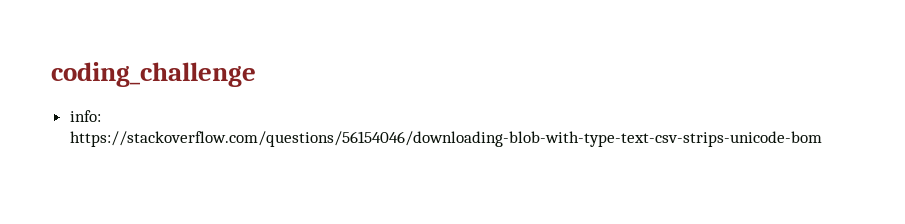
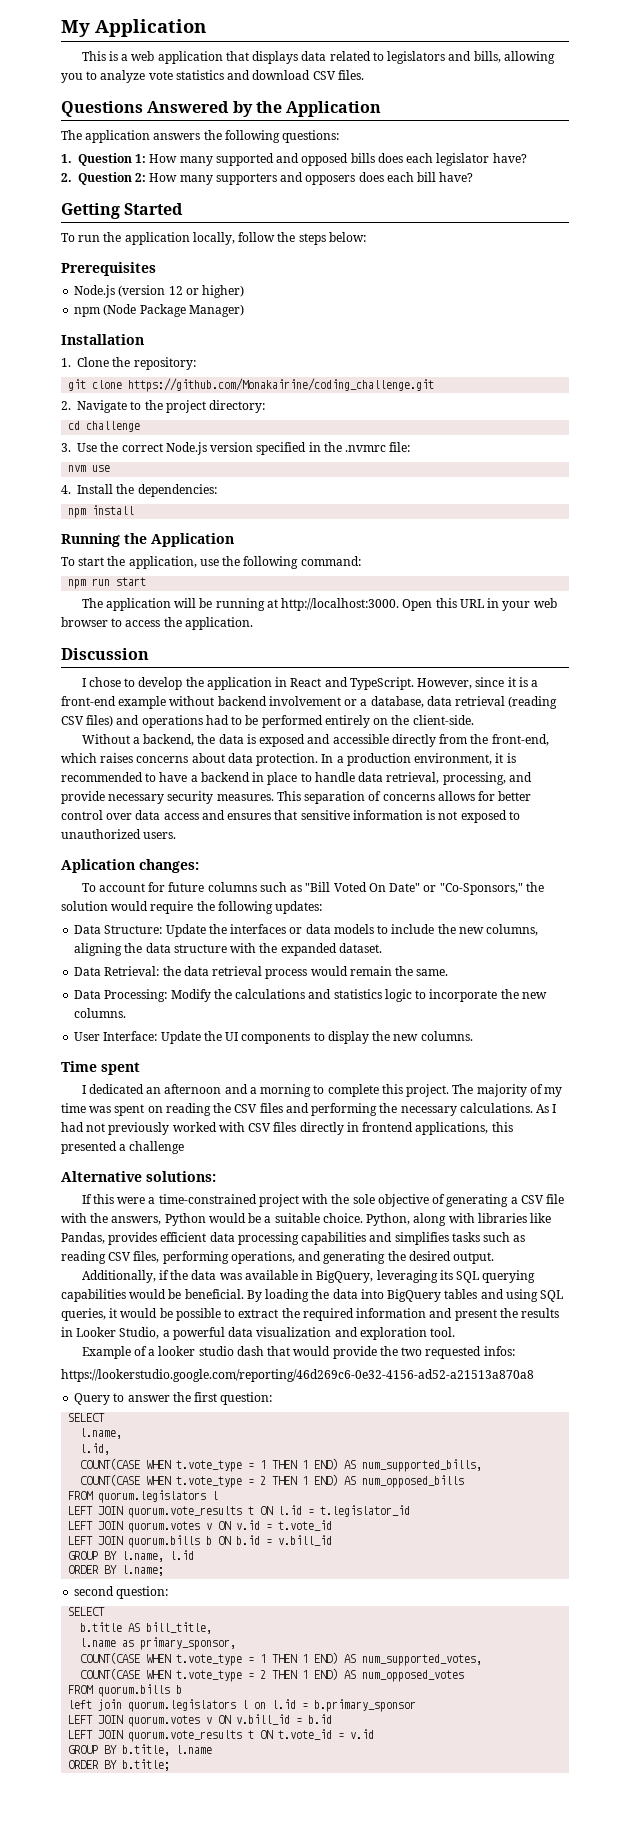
- coding_challenge
- info: https://stackoverflow.com/questions/56154046/downloading-blob-with-type-text-csv-strips-unicode-bom
+ My Application
+ This is a web application that displays data related to legislators and bills, allowing you to analyze vote statistics and download CSV files.
+ Questions Answered by the Application
+ The application answers the following questions:
+ 1. Question 1: How many supported and opposed bills does each legislator have?
+ 2. Question 2: How many supporters and opposers does each bill have?
+ Getting Started
+ To run the application locally, follow the steps below:
+ Prerequisites
+ Node.js (version 12 or higher)
+ npm (Node Package Manager)
+ Installation
+ 1. Clone the repository:
+ git clone https://github.com/Monakairine/coding_challenge.git
+ 2. Navigate to the project directory:
+ cd challenge
+ 3. Use the correct Node.js version specified in the .nvmrc file:
+ nvm use
+ 4. Install the dependencies:
+ npm install
+ Running the Application
+ To start the application, use the following command:
+ npm run start
+ The application will be running at http://localhost:3000. Open this URL in your web browser to access the application.
+ Discussion
+ I chose to develop the application in React and TypeScript. However, since it is a front-end example without backend involvement or a database, data retrieval (reading CSV files) and operations had to be performed entirely on the client-side.
+ Without a backend, the data is exposed and accessible directly from the front-end, which raises concerns about data protection. In a production environment, it is recommended to have a backend in place to handle data retrieval, processing, and provide necessary security measures. This separation of concerns allows for better control over data access and ensures that sensitive information is not exposed to unauthorized users.
+ Aplication changes:
+ To account for future columns such as "Bill Voted On Date" or "Co-Sponsors," the solution would require the following updates:
+ Data Structure: Update the interfaces or data models to include the new columns, aligning the data structure with the expanded dataset.
+ Data Retrieval: the data retrieval process would remain the same.
+ Data Processing: Modify the calculations and statistics logic to incorporate the new columns.
+ User Interface: Update the UI components to display the new columns.
+ Time spent
+ I dedicated an afternoon and a morning to complete this project. The majority of my time was spent on reading the CSV files and performing the necessary calculations. As I had not previously worked with CSV files directly in frontend applications, this presented a challenge
+ Alternative solutions:
+ If this were a time-constrained project with the sole objective of generating a CSV file with the answers, Python would be a suitable choice. Python, along with libraries like Pandas, provides efficient data processing capabilities and simplifies tasks such as reading CSV files, performing operations, and generating the desired output.
+ Additionally, if the data was available in BigQuery, leveraging its SQL querying capabilities would be beneficial. By loading the data into BigQuery tables and using SQL queries, it would be possible to extract the required information and present the results in Looker Studio, a powerful data visualization and exploration tool.
+ Example of a looker studio dash that would provide the two requested infos:
+ https://lookerstudio.google.com/reporting/46d269c6-0e32-4156-ad52-a21513a870a8
+ Query to answer the first question:
+ SELECT
+ l.name,
+ l.id,
+ COUNT(CASE WHEN t.vote_type = 1 THEN 1 END) AS num_supported_bills,
+ COUNT(CASE WHEN t.vote_type = 2 THEN 1 END) AS num_opposed_bills
+ FROM quorum.legislators l
+ LEFT JOIN quorum.vote_results t ON l.id = t.legislator_id
+ LEFT JOIN quorum.votes v ON v.id = t.vote_id
+ LEFT JOIN quorum.bills b ON b.id = v.bill_id
+ GROUP BY l.name, l.id
+ ORDER BY l.name;
+ second question:
+ SELECT
+ b.title AS bill_title,
+ l.name as primary_sponsor,
+ COUNT(CASE WHEN t.vote_type = 1 THEN 1 END) AS num_supported_votes,
+ COUNT(CASE WHEN t.vote_type = 2 THEN 1 END) AS num_opposed_votes
+ FROM quorum.bills b
+ left join quorum.legislators l on l.id = b.primary_sponsor
+ LEFT JOIN quorum.votes v ON v.bill_id = b.id
+ LEFT JOIN quorum.vote_results t ON t.vote_id = v.id
+ GROUP BY b.title, l.name
+ ORDER BY b.title;

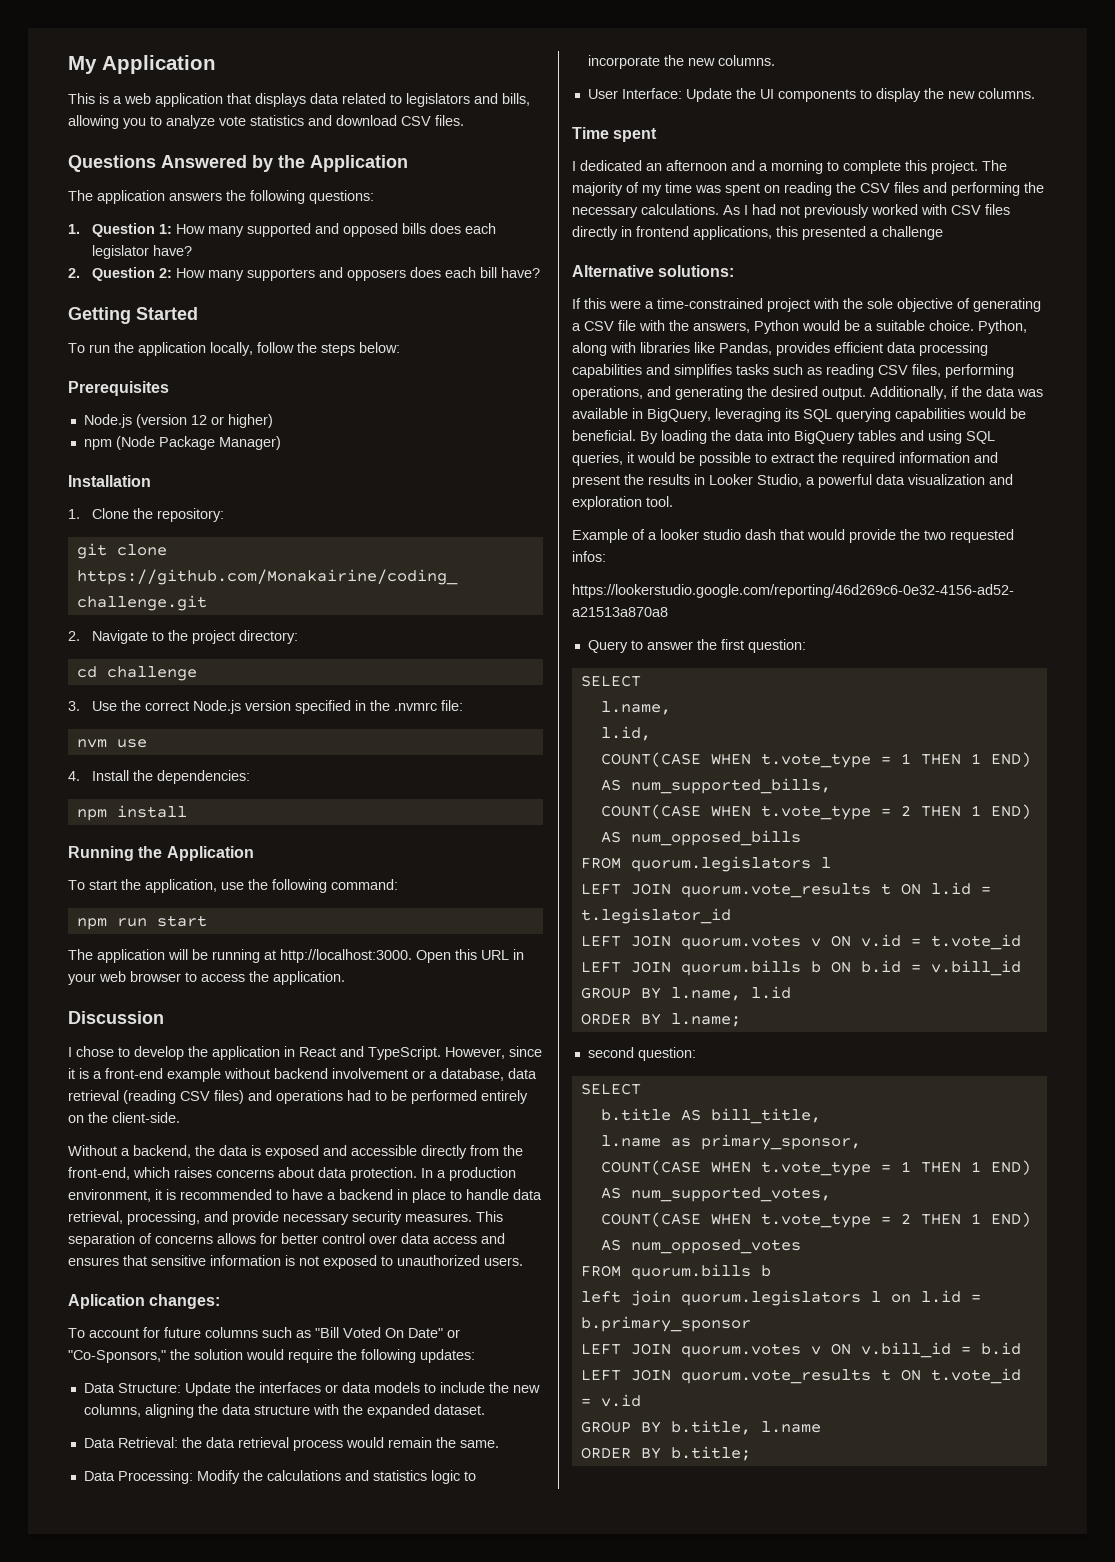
- Python, along with libraries like Pandas, provides efficient data processing capabilities and simplifies tasks such as reading CSV files, performing operations, and generating the desired output.
- Additionally, if the data was available in BigQuery, leveraging its SQL querying capabilities would be beneficial.
+ Python, along with libraries like Pandas, provides efficient data processing capabilities and simplifies tasks such as reading CSV files, performing operations, and generating the desired output. Additionally, if the data was available in BigQuery, leveraging its SQL querying capabilities would be beneficial.

